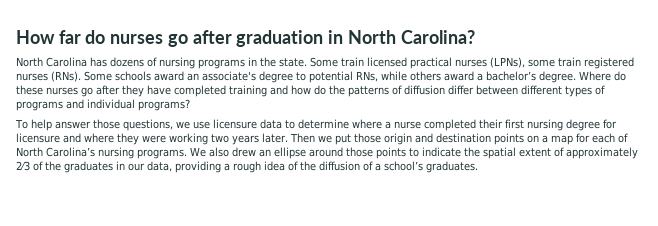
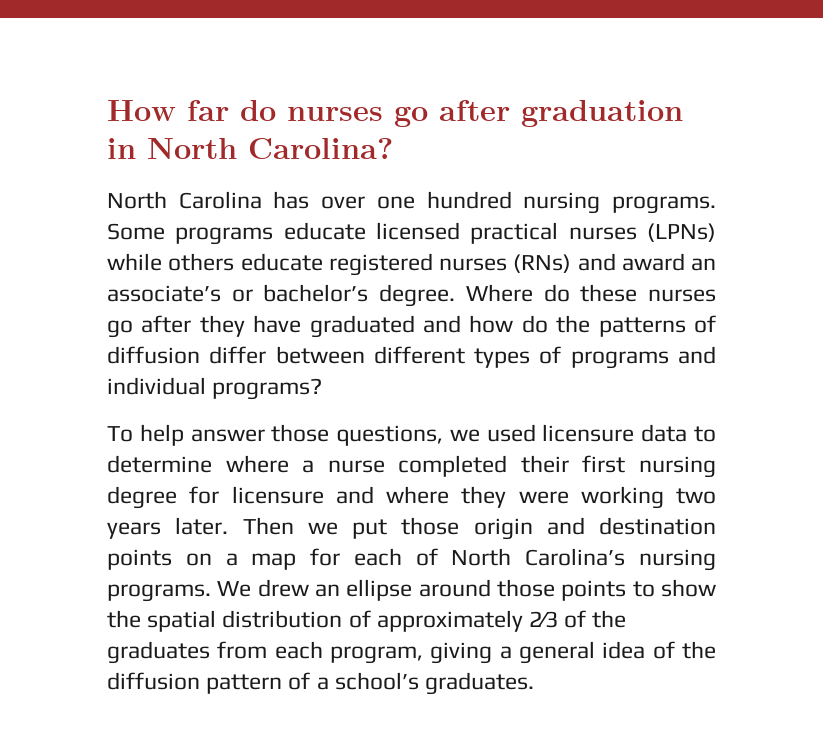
- North Carolina has dozens of nursing programs in the state. Some train licensed practical nurses (LPNs), some train registered nurses (RNs). Some schools award an associate's degree to potential RNs, while others award a bachelor’s degree.
+ North Carolina has over one hundred nursing programs. Some programs educate licensed practical nurses (LPNs) while others educate registered nurses (RNs) and award an associate’s or bachelor’s degree.
- Where do these nurses go after they have completed training and how do the patterns of diffusion differ between different types of programs and individual programs?
+ Where do these nurses go after they have graduated and how do the patterns of diffusion differ between different types of programs and individual programs?
- To help answer those questions, we use licensure data to determine where a nurse completed their first nursing degree for licensure and where they were working two years later.
+ To help answer those questions, we used licensure data to determine where a nurse completed their first nursing degree for licensure and where they were working two years later.
- We also drew an ellipse around those points to indicate the spatial extent of approximately 2⁄3 of the graduates in our data, providing a rough idea of the diffusion of a school’s graduates.
+ We drew an ellipse around those points to show the spatial distribution of approximately 2⁄3 of the graduates from each program, giving a general idea of the diffusion pattern of a school’s graduates.

